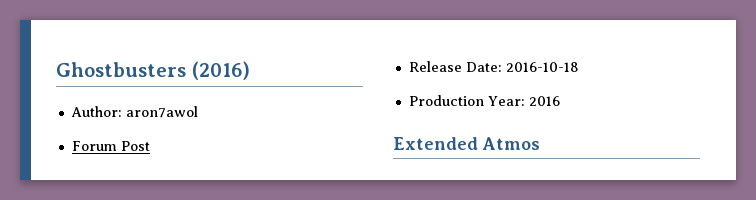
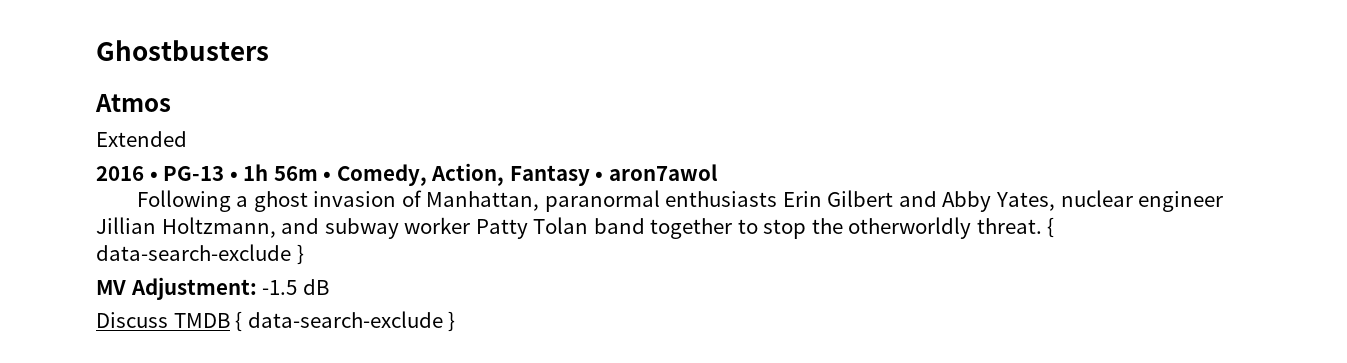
- Ghostbusters (2016)
- Author: aron7awol
- Forum Post
- Release Date: 2016-10-18
- Production Year: 2016
- Extended Atmos
+ Ghostbusters
+ Atmos
+ Extended
+ 2016 • PG-13 • 1h 56m • Comedy, Action, Fantasy • aron7awol
+ Following a ghost invasion of Manhattan, paranormal enthusiasts Erin Gilbert and Abby Yates, nuclear engineer Jillian Holtzmann, and subway worker Patty Tolan band together to stop the otherworldly threat. { data-search-exclude }
+ MV Adjustment: -1.5 dB
+ Discuss TMDB { data-search-exclude }

